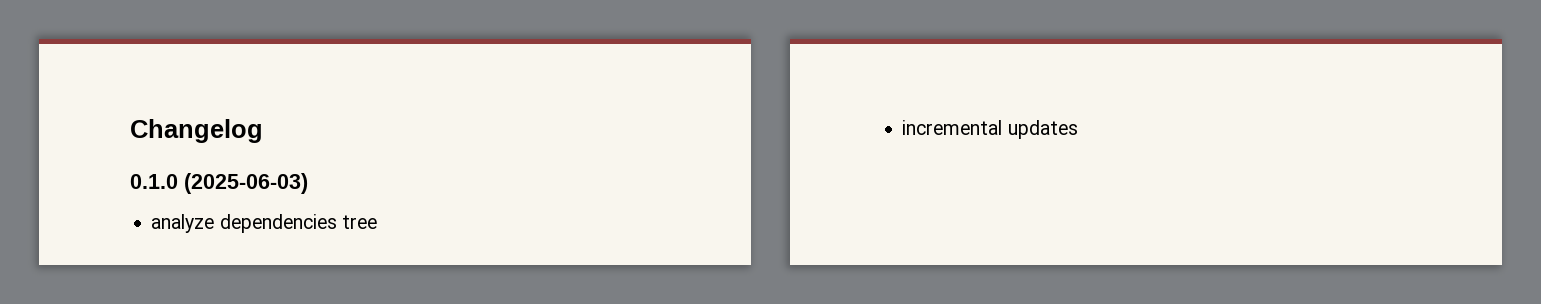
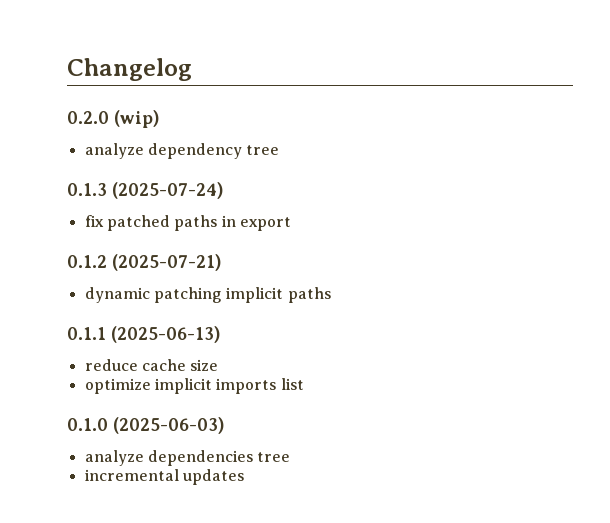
+ 0.2.0 (wip)
+ analyze dependency tree
+ 0.1.3 (2025-07-24)
+ fix patched paths in export
+ 0.1.2 (2025-07-21)
+ dynamic patching implicit paths
+ 0.1.1 (2025-06-13)
+ reduce cache size
+ optimize implicit imports list

